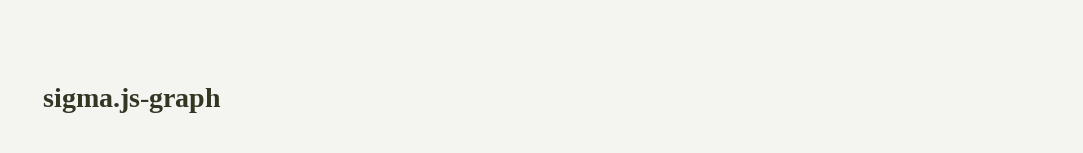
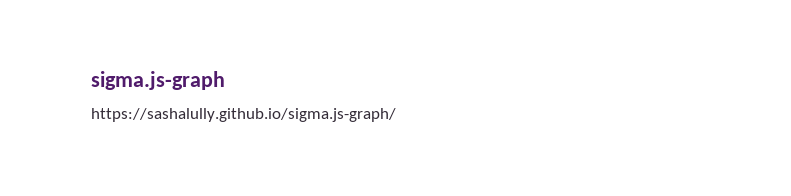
+ https://sashalully.github.io/sigma.js-graph/

